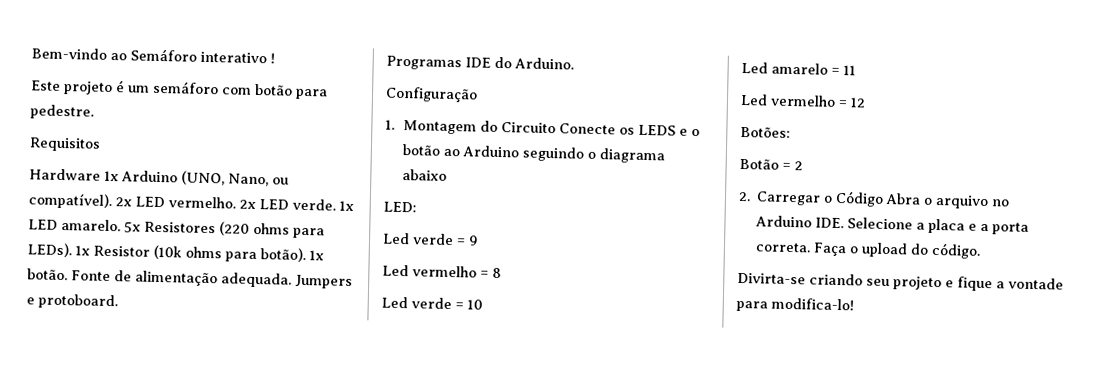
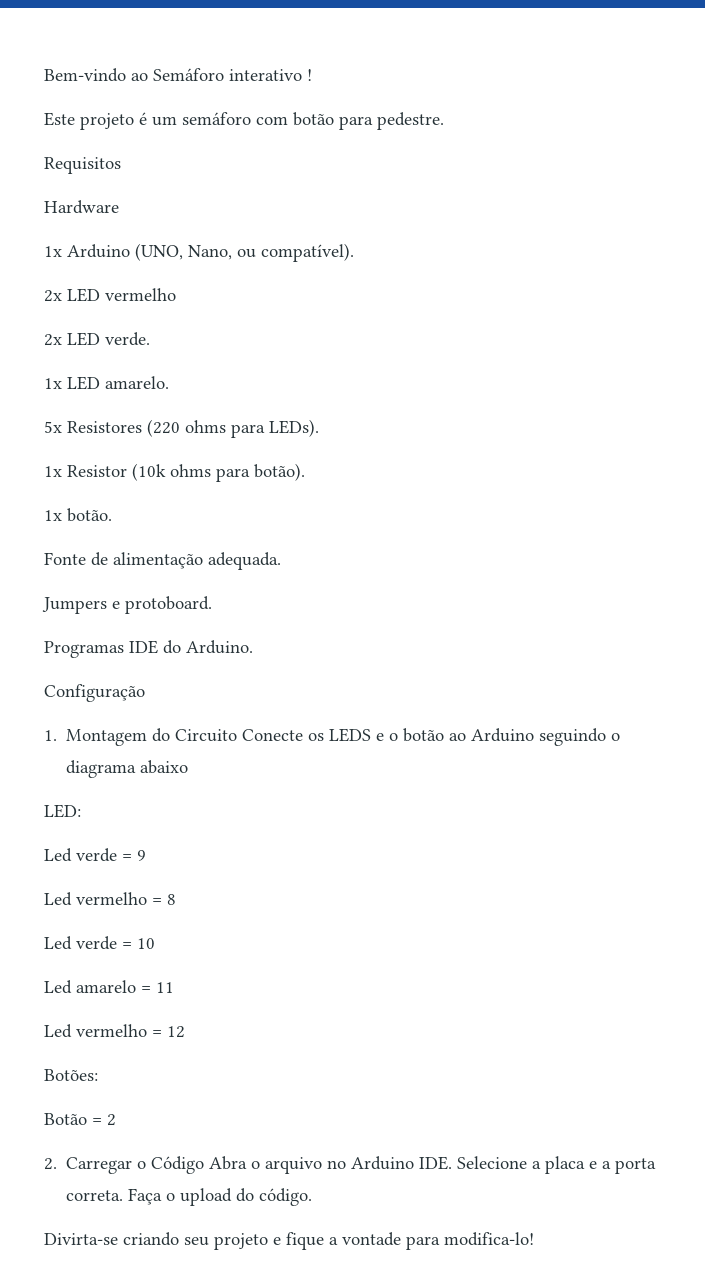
- Hardware 1x Arduino (UNO, Nano, ou compatível). 2x LED vermelho. 2x LED verde. 1x LED amarelo. 5x Resistores (220 ohms para LEDs). 1x Resistor (10k ohms para botão). 1x botão. Fonte de alimentação adequada. Jumpers e protoboard.
+ Hardware
+ 1x Arduino (UNO, Nano, ou compatível).
+ 2x LED vermelho
+ 2x LED verde.
+ 1x LED amarelo.
+ 5x Resistores (220 ohms para LEDs).
+ 1x Resistor (10k ohms para botão).
+ 1x botão.
+ Fonte de alimentação adequada.
+ Jumpers e protoboard.

